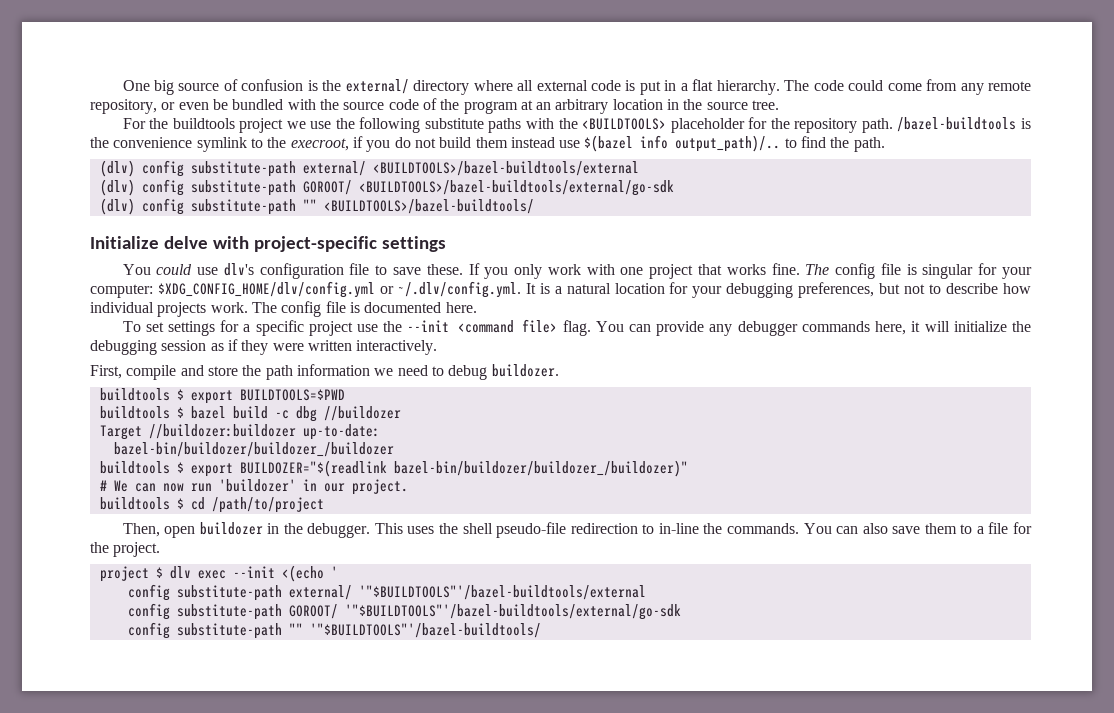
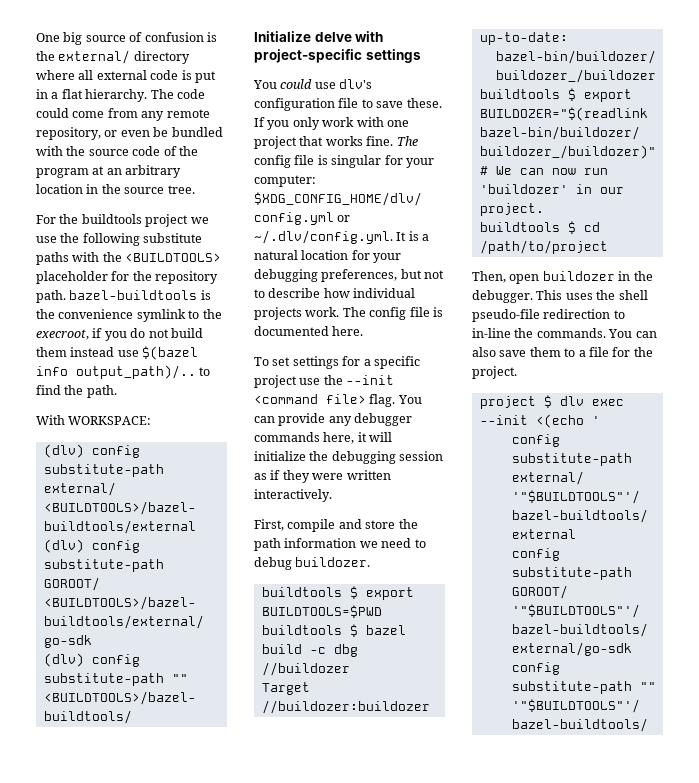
- For the buildtools project we use the following substitute paths with the <BUILDTOOLS> placeholder for the repository path. /bazel-buildtools is the convenience symlink to the execroot, if you do not build them instead use $(bazel info output_path)/.. to find the path.
+ For the buildtools project we use the following substitute paths with the <BUILDTOOLS> placeholder for the repository path. bazel-buildtools is the convenience symlink to the execroot, if you do not build them instead use $(bazel info output_path)/.. to find the path.
+ With WORKSPACE:

